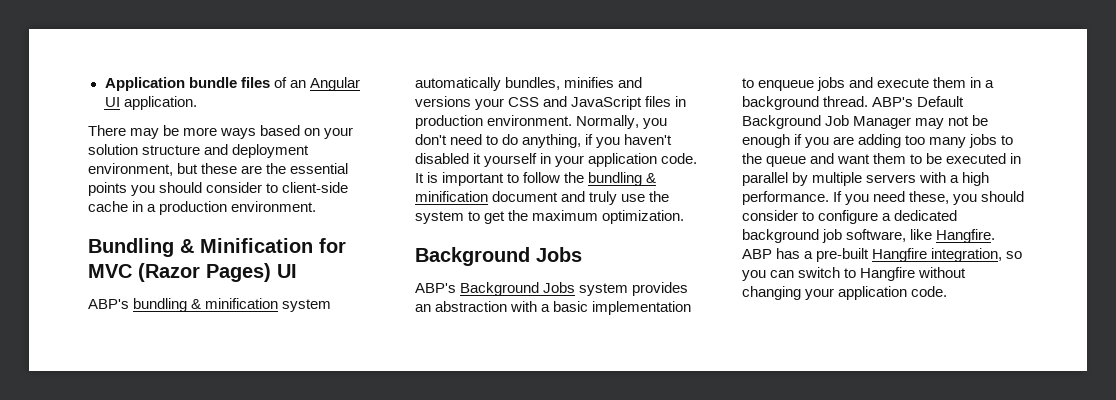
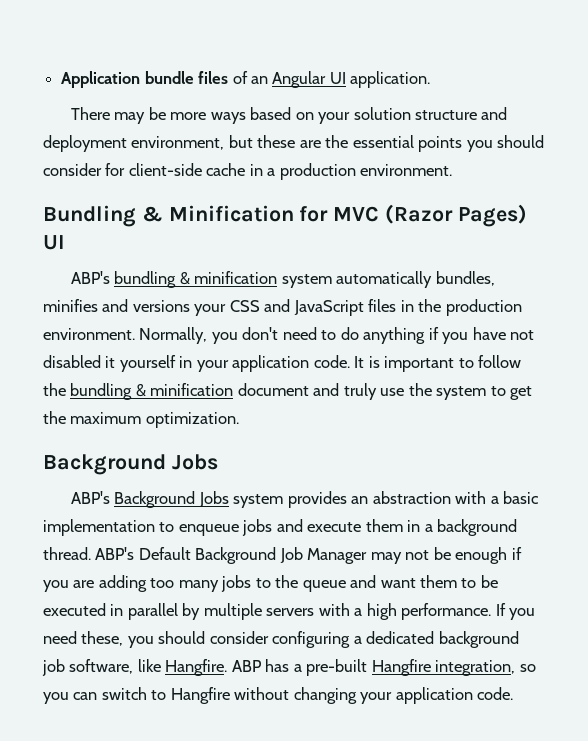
- There may be more ways based on your solution structure and deployment environment, but these are the essential points you should consider to client-side cache in a production environment.
+ There may be more ways based on your solution structure and deployment environment, but these are the essential points you should consider for client-side cache in a production environment.
- ABP's bundling & minification system automatically bundles, minifies and versions your CSS and JavaScript files in production environment.
+ ABP's bundling & minification system automatically bundles, minifies and versions your CSS and JavaScript files in the production environment.
- Normally, you don't need to do anything, if you haven't disabled it yourself in your application code.
+ Normally, you don't need to do anything if you have not disabled it yourself in your application code.
- If you need these, you should consider to configure a dedicated background job software, like Hangfire.
+ If you need these, you should consider configuring a dedicated background job software, like Hangfire.

